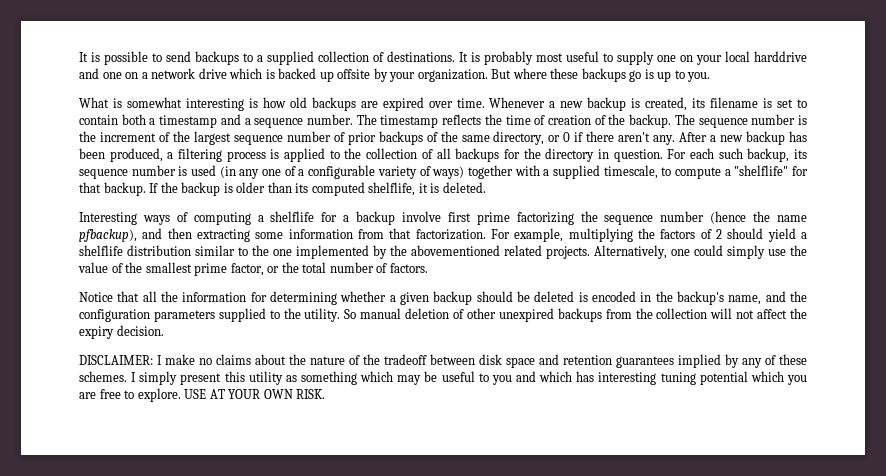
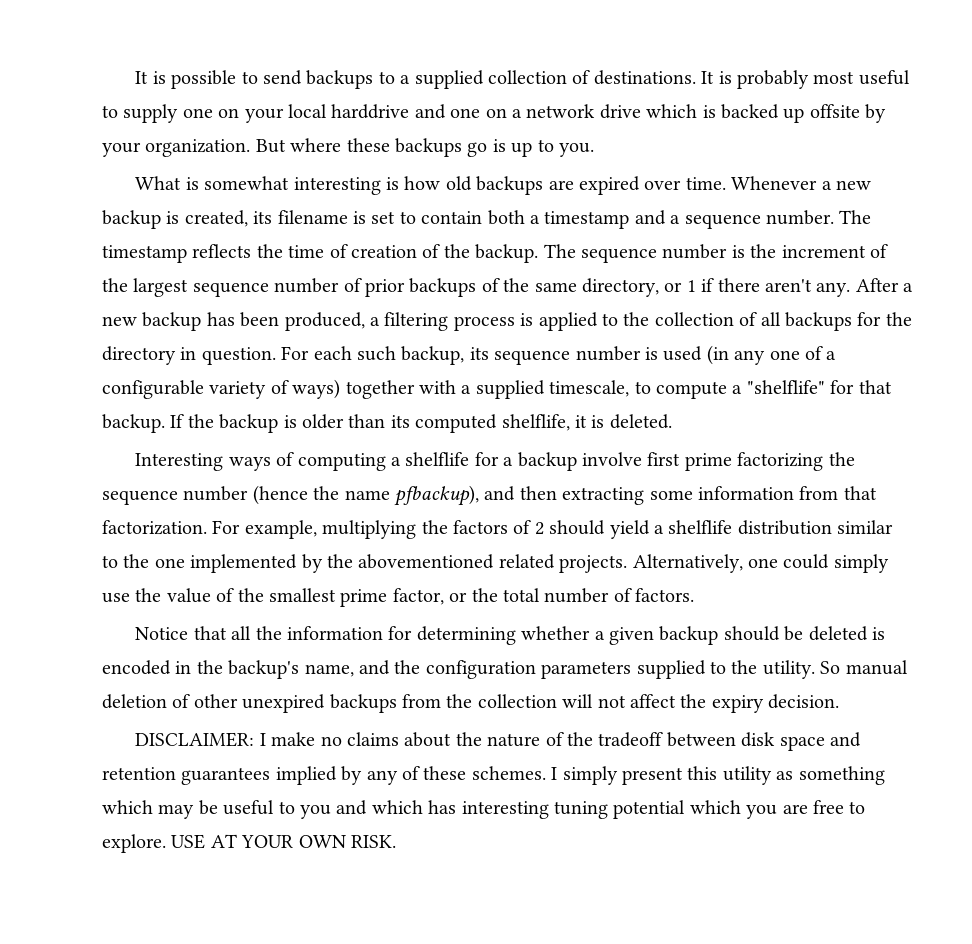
- The sequence number is the increment of the largest sequence number of prior backups of the same directory, or 0 if there aren't any.
+ The sequence number is the increment of the largest sequence number of prior backups of the same directory, or 1 if there aren't any.

